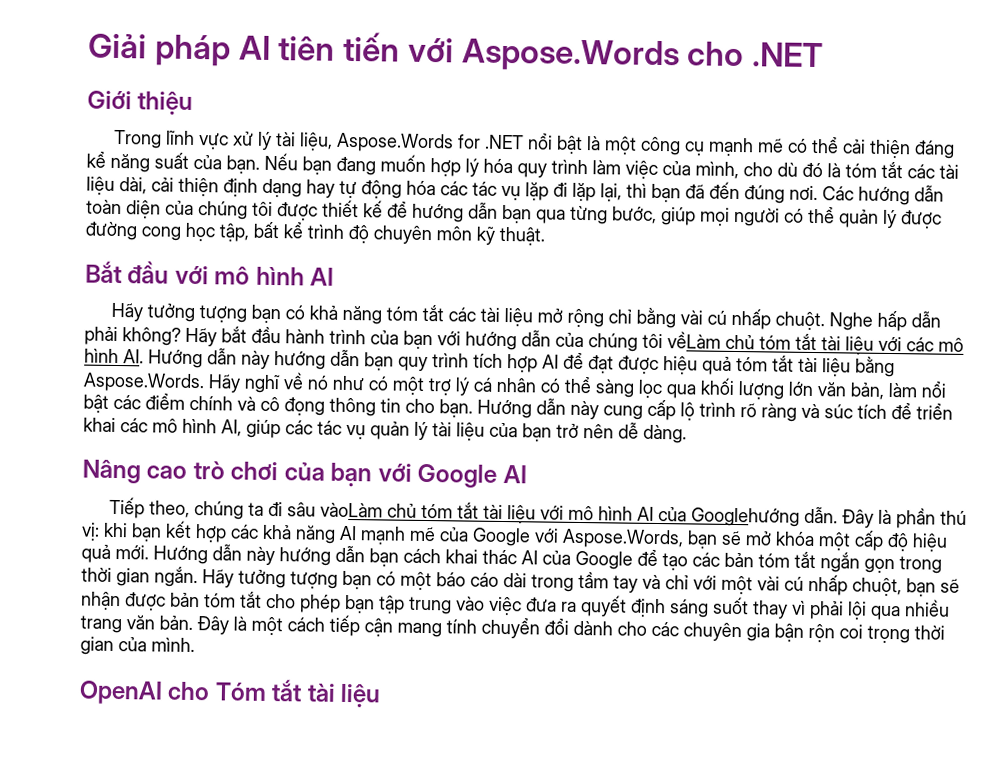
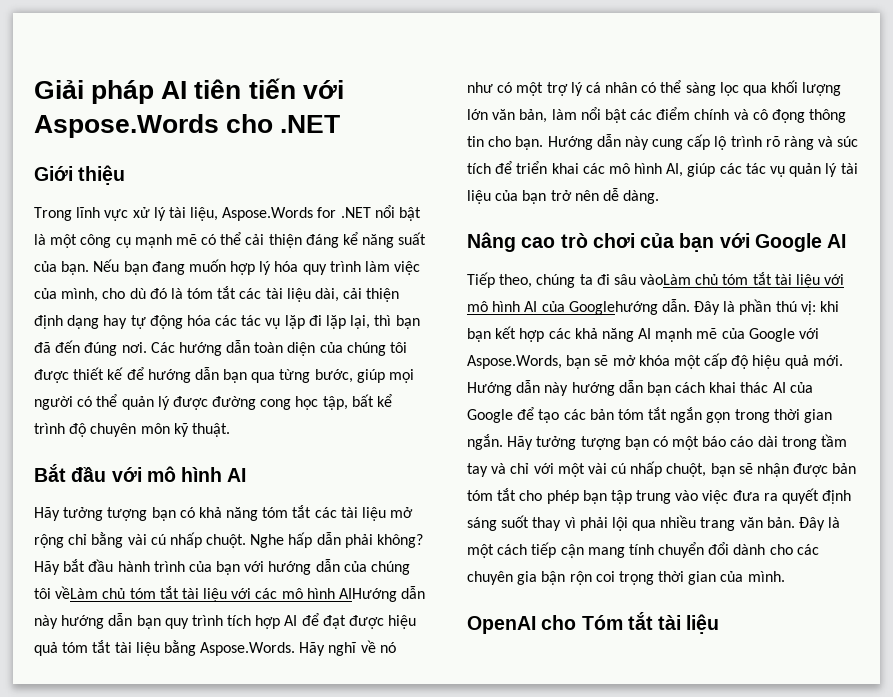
- Hãy bắt đầu hành trình của bạn với hướng dẫn của chúng tôi vềLàm chủ tóm tắt tài liệu với các mô hình AI. Hướng dẫn này hướng dẫn bạn quy trình tích hợp AI để đạt được hiệu quả tóm tắt tài liệu bằng Aspose.Words. Hãy nghĩ về nó như có một trợ lý cá nhân có thể sàng lọc qua khối lượng lớn văn bản, làm nổi bật các điểm chính và cô đọng thông tin cho bạn.
+ Hãy bắt đầu hành trình của bạn với hướng dẫn của chúng tôi vềLàm chủ tóm tắt tài liệu với các mô hình AIHướng dẫn này hướng dẫn bạn quy trình tích hợp AI để đạt được hiệu quả tóm tắt tài liệu bằng Aspose.Words. Hãy nghĩ về nó như có một trợ lý cá nhân có thể sàng lọc qua khối lượng lớn văn bản, làm nổi bật các điểm chính và cô đọng thông tin cho bạn.

